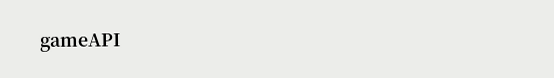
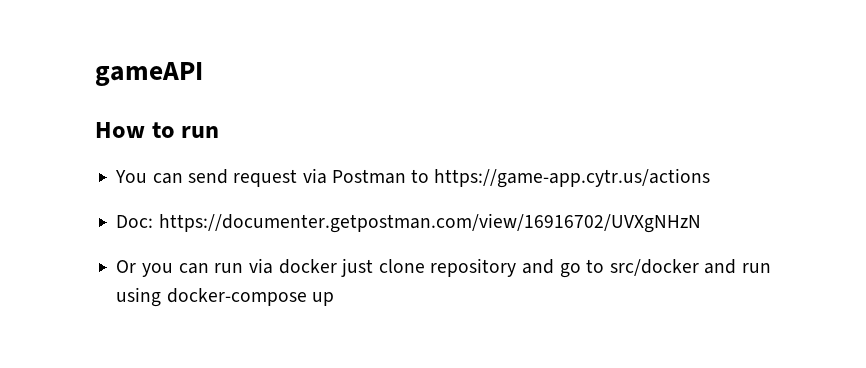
+ How to run
+ You can send request via Postman to https://game-app.cytr.us/actions
+ Doc: https://documenter.getpostman.com/view/16916702/UVXgNHzN
+ Or you can run via docker just clone repository and go to src/docker and run using docker-compose up

